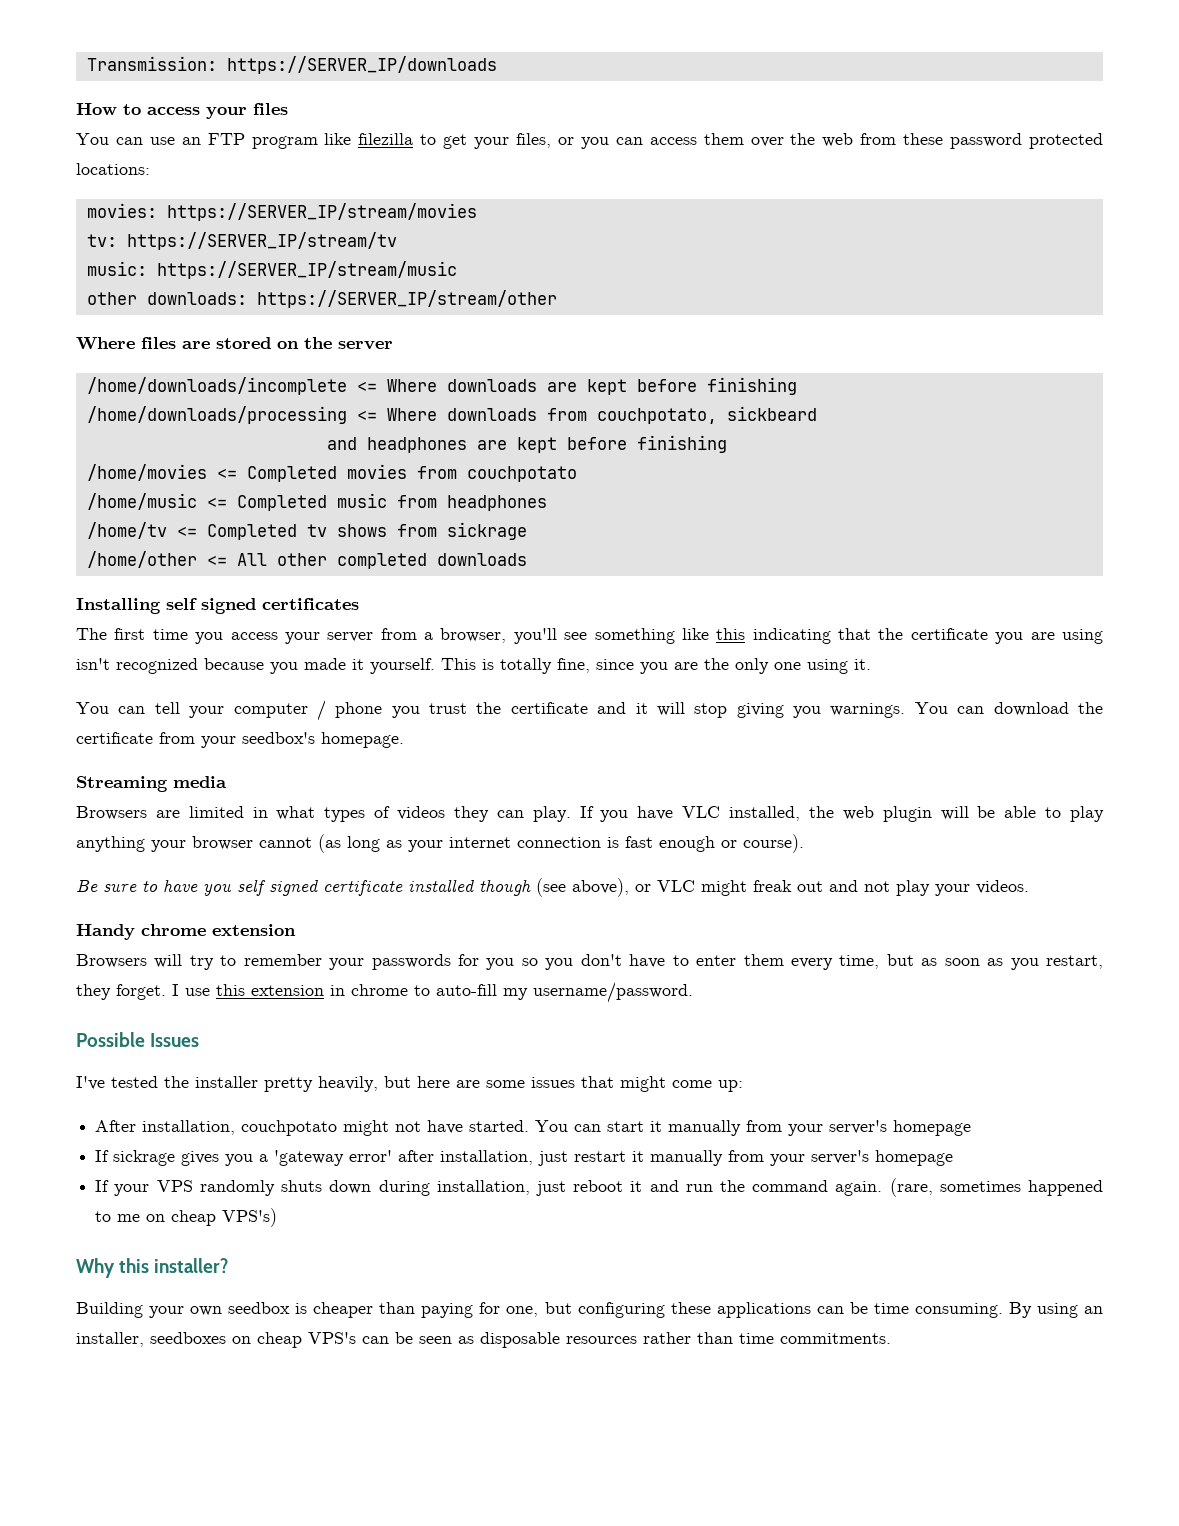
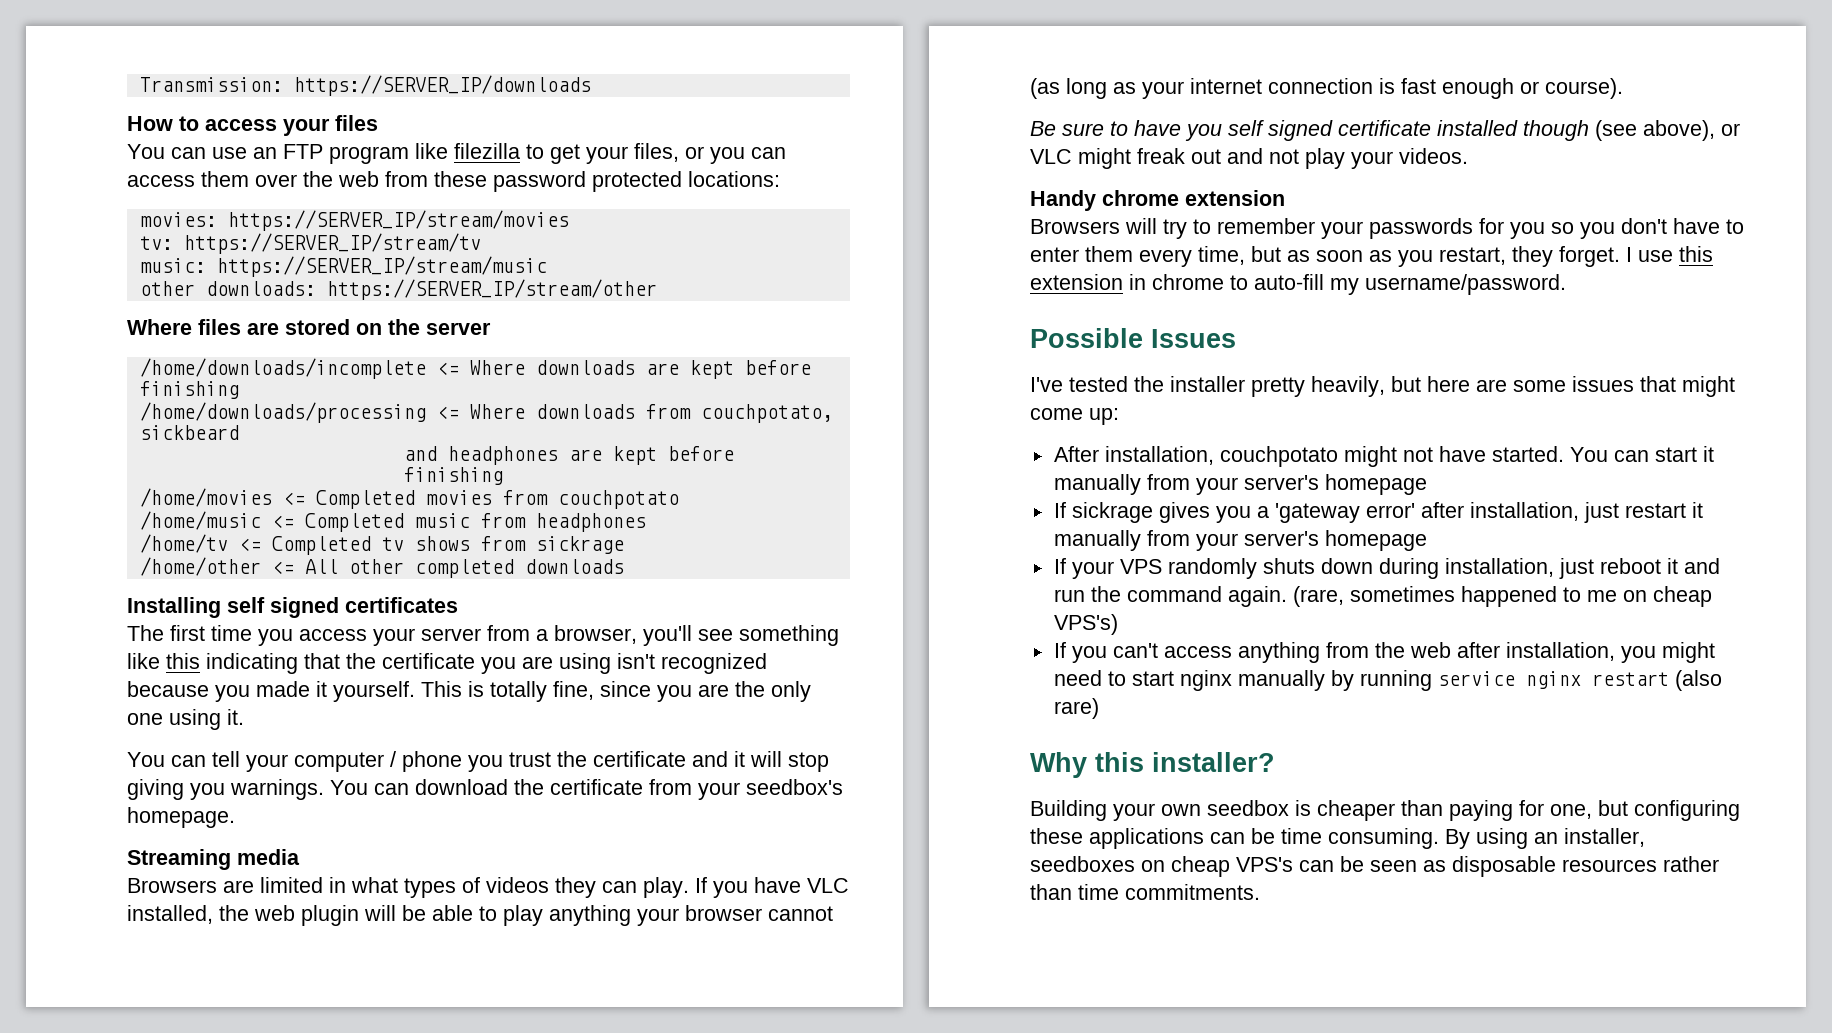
+ If you can't access anything from the web after installation, you might need to start nginx manually by running service nginx restart (also rare)

